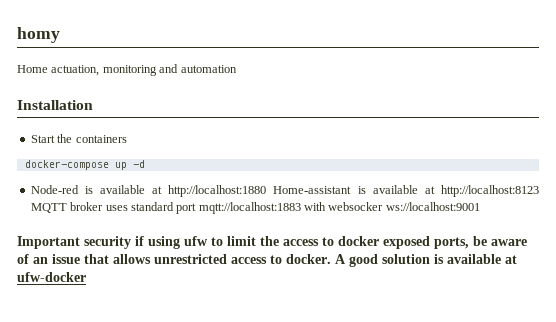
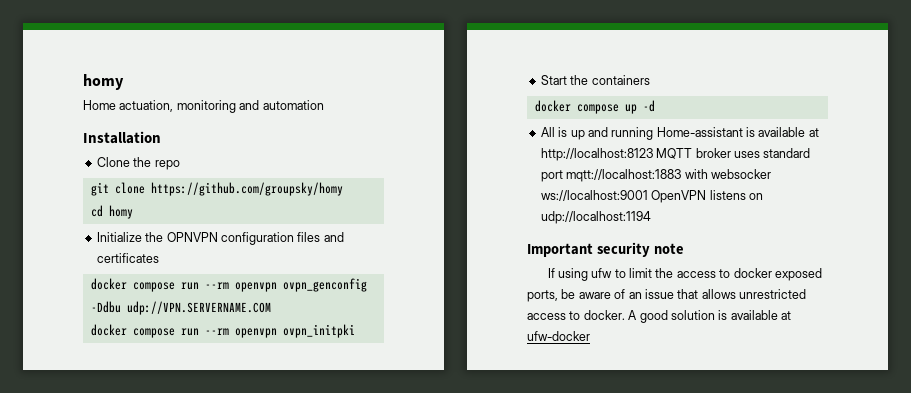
+ Clone the repo
+ git clone https://github.com/groupsky/homy
+ cd homy
+ Initialize the OPNVPN configuration files and certificates
+ docker compose run --rm openvpn ovpn_genconfig -Ddbu udp://VPN.SERVERNAME.COM
+ docker compose run --rm openvpn ovpn_initpki
- docker-compose up -d
+ docker compose up -d
- Node-red is available at http://localhost:1880 Home-assistant is available at http://localhost:8123 MQTT broker uses standard port mqtt://localhost:1883 with websocker ws://localhost:9001
+ All is up and running Home-assistant is available at http://localhost:8123 MQTT broker uses standard port mqtt://localhost:1883 with websocker ws://localhost:9001 OpenVPN listens on udp://localhost:1194
- Important security if using ufw to limit the access to docker exposed ports, be aware of an issue that allows unrestricted access to docker.
+ Important security note
+ If using ufw to limit the access to docker exposed ports, be aware of an issue that allows unrestricted access to docker.

